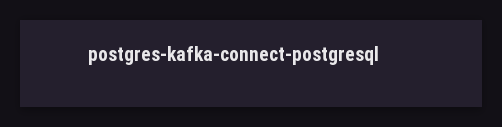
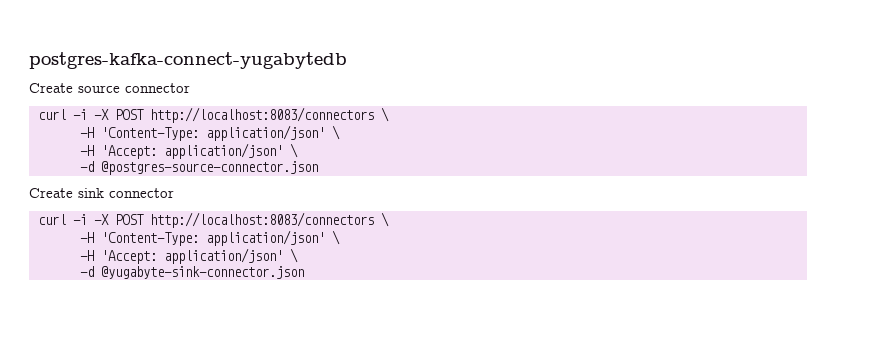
- postgres-kafka-connect-postgresql
+ postgres-kafka-connect-yugabytedb
+ Create source connector
+ curl -i -X POST http://localhost:8083/connectors \
+ -H 'Content-Type: application/json' \
+ -H 'Accept: application/json' \
+ -d @postgres-source-connector.json
+ Create sink connector
+ curl -i -X POST http://localhost:8083/connectors \
+ -H 'Content-Type: application/json' \
+ -H 'Accept: application/json' \
+ -d @yugabyte-sink-connector.json

